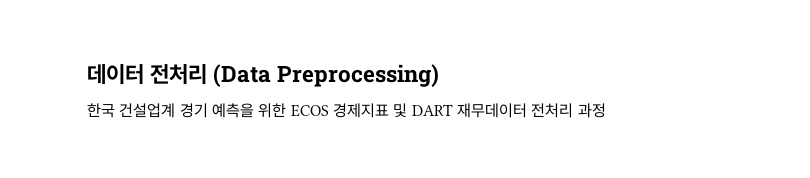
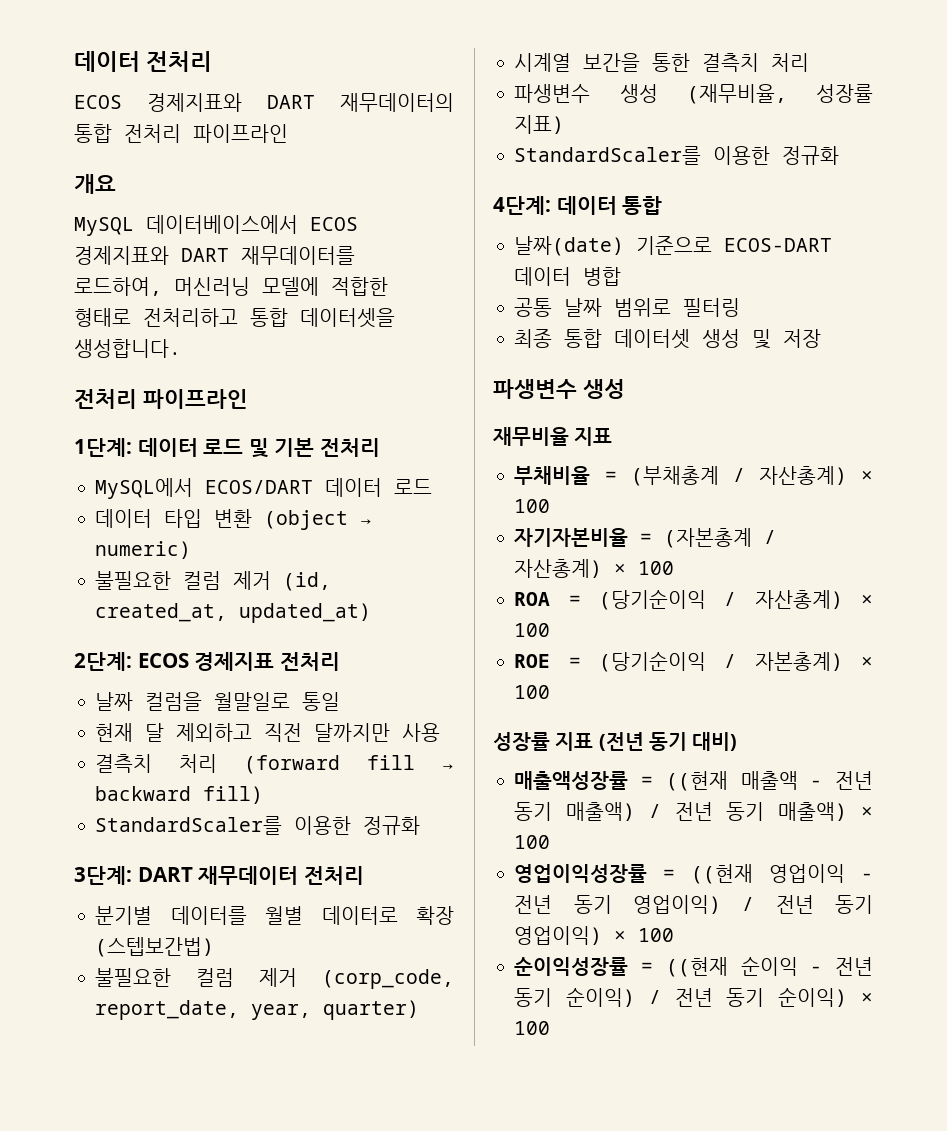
- 데이터 전처리 (Data Preprocessing)
- 한국 건설업계 경기 예측을 위한 ECOS 경제지표 및 DART 재무데이터 전처리 과정
+ 데이터 전처리
+ ECOS 경제지표와 DART 재무데이터의 통합 전처리 파이프라인
+ 개요
+ MySQL 데이터베이스에서 ECOS 경제지표와 DART 재무데이터를 로드하여, 머신러닝 모델에 적합한 형태로 전처리하고 통합 데이터셋을 생성합니다.
+ 전처리 파이프라인
+ 1단계: 데이터 로드 및 기본 전처리
+ MySQL에서 ECOS/DART 데이터 로드
+ 데이터 타입 변환 (object → numeric)
+ 불필요한 컬럼 제거 (id, created_at, updated_at)
+ 2단계: ECOS 경제지표 전처리
+ 날짜 컬럼을 월말일로 통일
+ 현재 달 제외하고 직전 달까지만 사용
+ 결측치 처리 (forward fill → backward fill)
+ StandardScaler를 이용한 정규화
+ 3단계: DART 재무데이터 전처리
+ 분기별 데이터를 월별 데이터로 확장 (스텝보간법)
+ 불필요한 컬럼 제거 (corp_code, report_date, year, quarter)
+ 시계열 보간을 통한 결측치 처리
+ 파생변수 생성 (재무비율, 성장률 지표)
+ StandardScaler를 이용한 정규화
+ 4단계: 데이터 통합
+ 날짜(date) 기준으로 ECOS-DART 데이터 병합
+ 공통 날짜 범위로 필터링
+ 최종 통합 데이터셋 생성 및 저장
+ 파생변수 생성
+ 재무비율 지표
+ 부채비율 = (부채총계 / 자산총계) × 100
+ 자기자본비율 = (자본총계 / 자산총계) × 100
+ ROA = (당기순이익 / 자산총계) × 100
+ ROE = (당기순이익 / 자본총계) × 100
+ 성장률 지표 (전년 동기 대비)
+ 매출액성장률 = ((현재 매출액 - 전년 동기 매출액) / 전년 동기 매출액) × 100
+ 영업이익성장률 = ((현재 영업이익 - 전년 동기 영업이익) / 전년 동기 영업이익) × 100
+ 순이익성장률 = ((현재 순이익 - 전년 동기 순이익) / 전년 동기 순이익) × 100

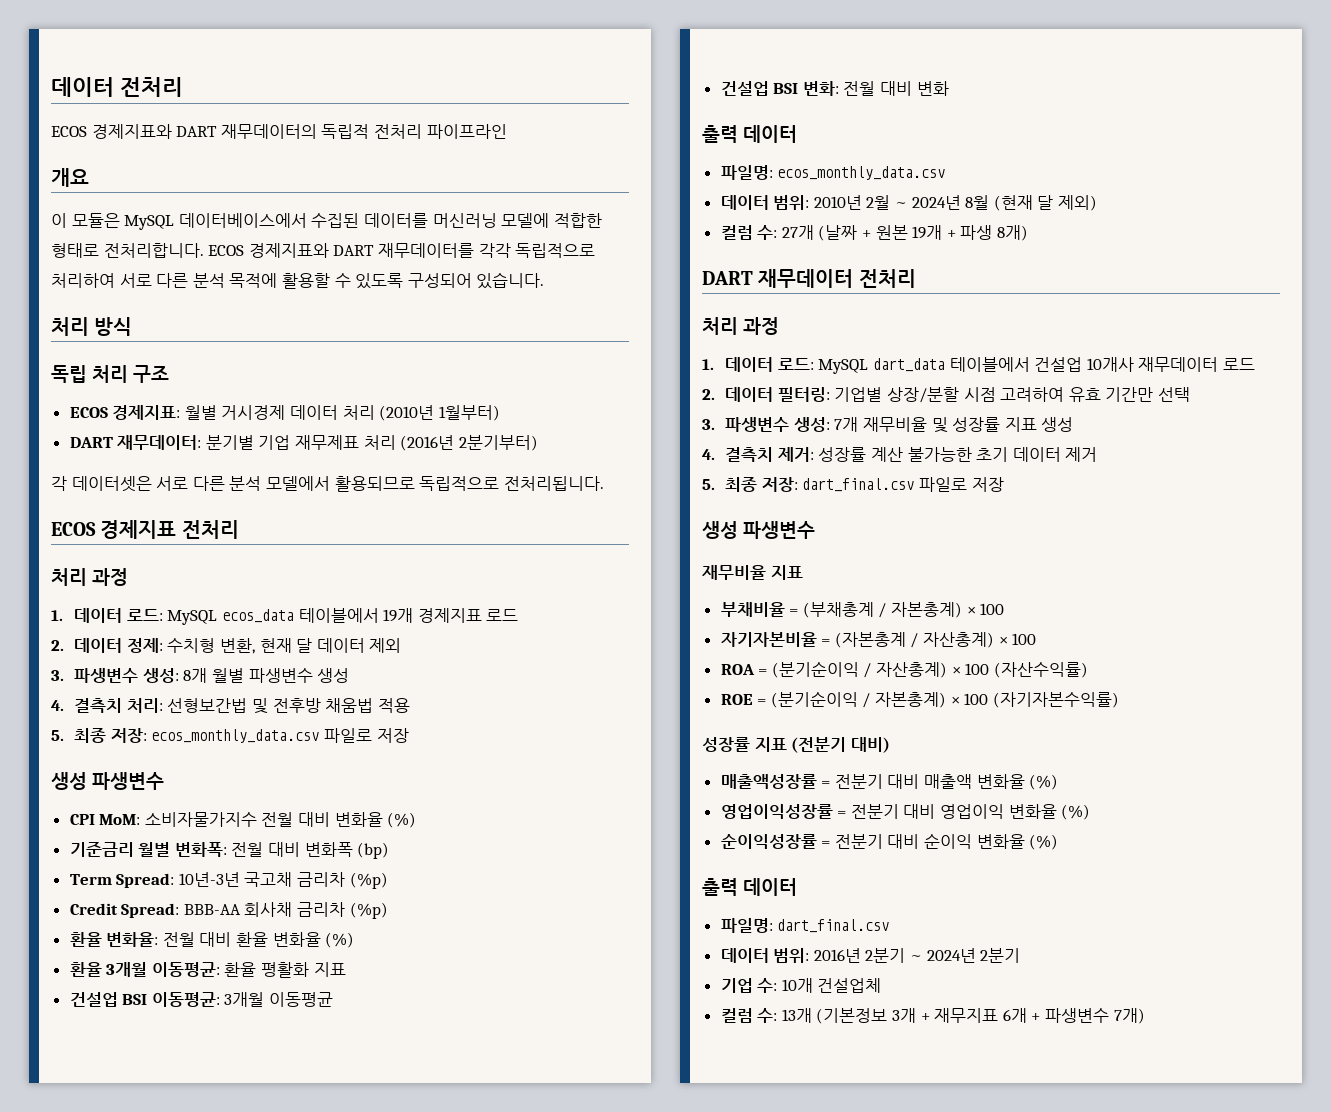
- ECOS 경제지표와 DART 재무데이터의 통합 전처리 파이프라인
+ ECOS 경제지표와 DART 재무데이터의 독립적 전처리 파이프라인
- MySQL 데이터베이스에서 ECOS 경제지표와 DART 재무데이터를 로드하여, 머신러닝 모델에 적합한 형태로 전처리하고 통합 데이터셋을 생성합니다.
- 전처리 파이프라인
- 1단계: 데이터 로드 및 기본 전처리
- MySQL에서 ECOS/DART 데이터 로드
- 데이터 타입 변환 (object → numeric)
- 불필요한 컬럼 제거 (id, created_at, updated_at)
- 2단계: ECOS 경제지표 전처리
- 날짜 컬럼을 월말일로 통일
- 현재 달 제외하고 직전 달까지만 사용
- 결측치 처리 (forward fill → backward fill)
- StandardScaler를 이용한 정규화
- 3단계: DART 재무데이터 전처리
- 분기별 데이터를 월별 데이터로 확장 (스텝보간법)
- 불필요한 컬럼 제거 (corp_code, report_date, year, quarter)
- 시계열 보간을 통한 결측치 처리
- 파생변수 생성 (재무비율, 성장률 지표)
- StandardScaler를 이용한 정규화
- 4단계: 데이터 통합
- 날짜(date) 기준으로 ECOS-DART 데이터 병합
- 공통 날짜 범위로 필터링
- 최종 통합 데이터셋 생성 및 저장
- 파생변수 생성
+ 이 모듈은 MySQL 데이터베이스에서 수집된 데이터를 머신러닝 모델에 적합한 형태로 전처리합니다. ECOS 경제지표와 DART 재무데이터를 각각 독립적으로 처리하여 서로 다른 분석 목적에 활용할 수 있도록 구성되어 있습니다.
+ 처리 방식
+ 독립 처리 구조
+ ECOS 경제지표: 월별 거시경제 데이터 처리 (2010년 1월부터)
+ DART 재무데이터: 분기별 기업 재무제표 처리 (2016년 2분기부터)
+ 각 데이터셋은 서로 다른 분석 모델에서 활용되므로 독립적으로 전처리됩니다.
+ ECOS 경제지표 전처리
+ 처리 과정
+ 1. 데이터 로드: MySQL ecos_data 테이블에서 19개 경제지표 로드
+ 2. 데이터 정제: 수치형 변환, 현재 달 데이터 제외
+ 3. 파생변수 생성: 8개 월별 파생변수 생성
+ 4. 결측치 처리: 선형보간법 및 전후방 채움법 적용
+ 5. 최종 저장: ecos_monthly_data.csv 파일로 저장
+ 생성 파생변수
+ CPI MoM: 소비자물가지수 전월 대비 변화율 (%)
+ 기준금리 월별 변화폭: 전월 대비 변화폭 (bp)
+ Term Spread: 10년-3년 국고채 금리차 (%p)
+ Credit Spread: BBB-AA 회사채 금리차 (%p)
+ 환율 변화율: 전월 대비 환율 변화율 (%)
+ 환율 3개월 이동평균: 환율 평활화 지표
+ 건설업 BSI 이동평균: 3개월 이동평균
+ 건설업 BSI 변화: 전월 대비 변화
+ 출력 데이터
+ 파일명: ecos_monthly_data.csv
+ 데이터 범위: 2010년 2월 ~ 2024년 8월 (현재 달 제외)
+ 컬럼 수: 27개 (날짜 + 원본 19개 + 파생 8개)
+ DART 재무데이터 전처리
+ 처리 과정
+ 1. 데이터 로드: MySQL dart_data 테이블에서 건설업 10개사 재무데이터 로드
+ 2. 데이터 필터링: 기업별 상장/분할 시점 고려하여 유효 기간만 선택
+ 3. 파생변수 생성: 7개 재무비율 및 성장률 지표 생성
+ 4. 결측치 제거: 성장률 계산 불가능한 초기 데이터 제거
+ 5. 최종 저장: dart_final.csv 파일로 저장
+ 생성 파생변수
- 부채비율 = (부채총계 / 자산총계) × 100
+ 부채비율 = (부채총계 / 자본총계) × 100
- ROA = (당기순이익 / 자산총계) × 100
+ ROA = (분기순이익 / 자산총계) × 100 (자산수익률)
- ROE = (당기순이익 / 자본총계) × 100
- 성장률 지표 (전년 동기 대비)
+ ROE = (분기순이익 / 자본총계) × 100 (자기자본수익률)
+ 성장률 지표 (전분기 대비)
- 매출액성장률 = ((현재 매출액 - 전년 동기 매출액) / 전년 동기 매출액) × 100
- 영업이익성장률 = ((현재 영업이익 - 전년 동기 영업이익) / 전년 동기 영업이익) × 100
- 순이익성장률 = ((현재 순이익 - 전년 동기 순이익) / 전년 동기 순이익) × 100
+ 매출액성장률 = 전분기 대비 매출액 변화율 (%)
+ 영업이익성장률 = 전분기 대비 영업이익 변화율 (%)
+ 순이익성장률 = 전분기 대비 순이익 변화율 (%)
+ 출력 데이터
+ 파일명: dart_final.csv
+ 데이터 범위: 2016년 2분기 ~ 2024년 2분기
+ 기업 수: 10개 건설업체
+ 컬럼 수: 13개 (기본정보 3개 + 재무지표 6개 + 파생변수 7개)

